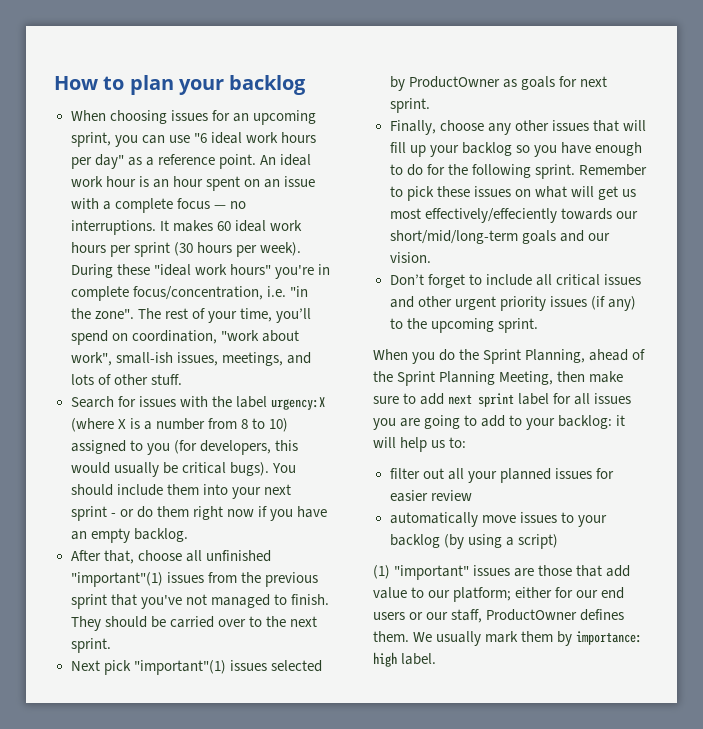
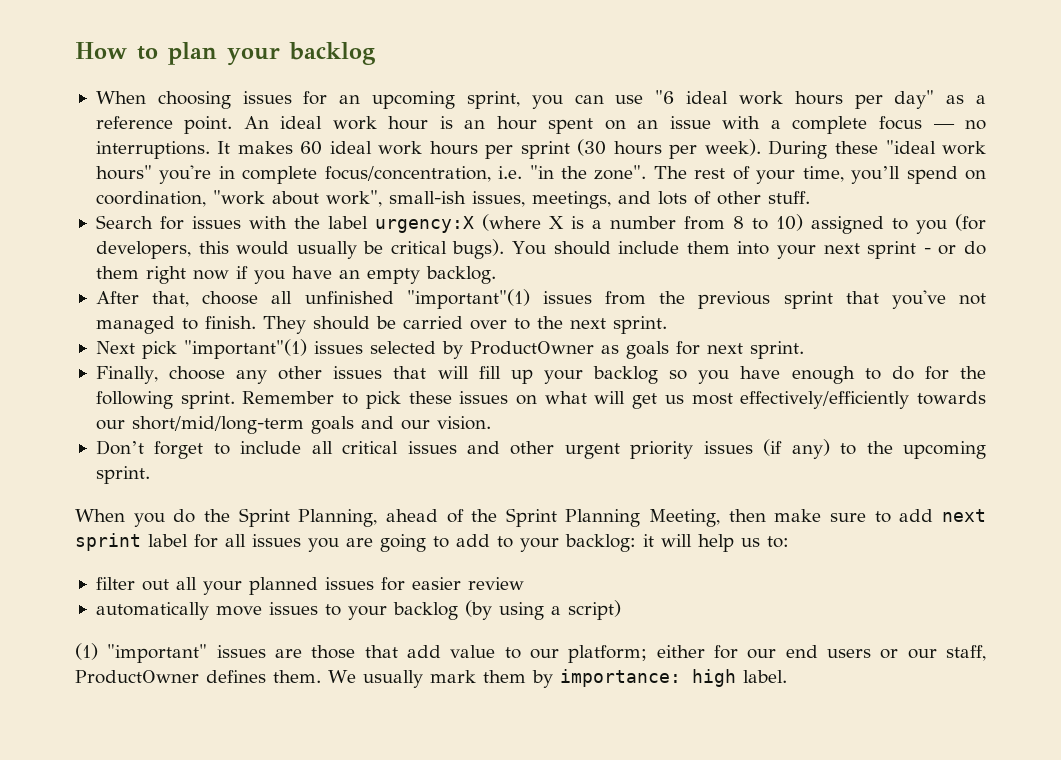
- Remember to pick these issues on what will get us most effectively/effeciently towards our short/mid/long-term goals and our vision.
+ Remember to pick these issues on what will get us most effectively/efficiently towards our short/mid/long-term goals and our vision.

